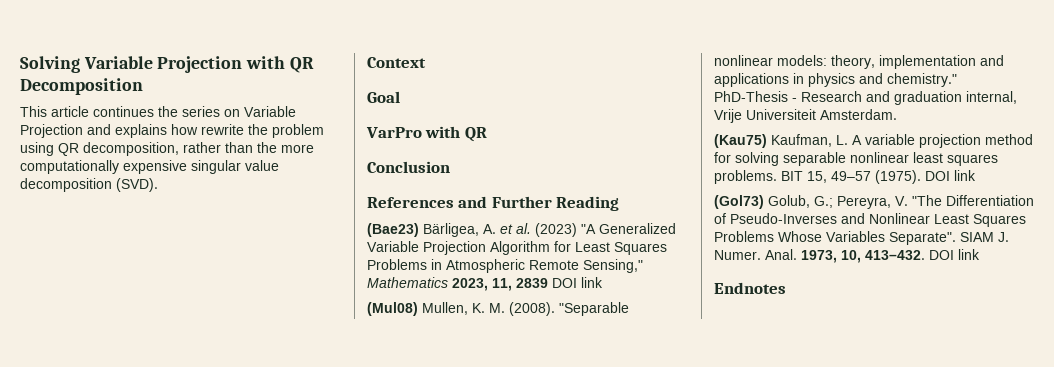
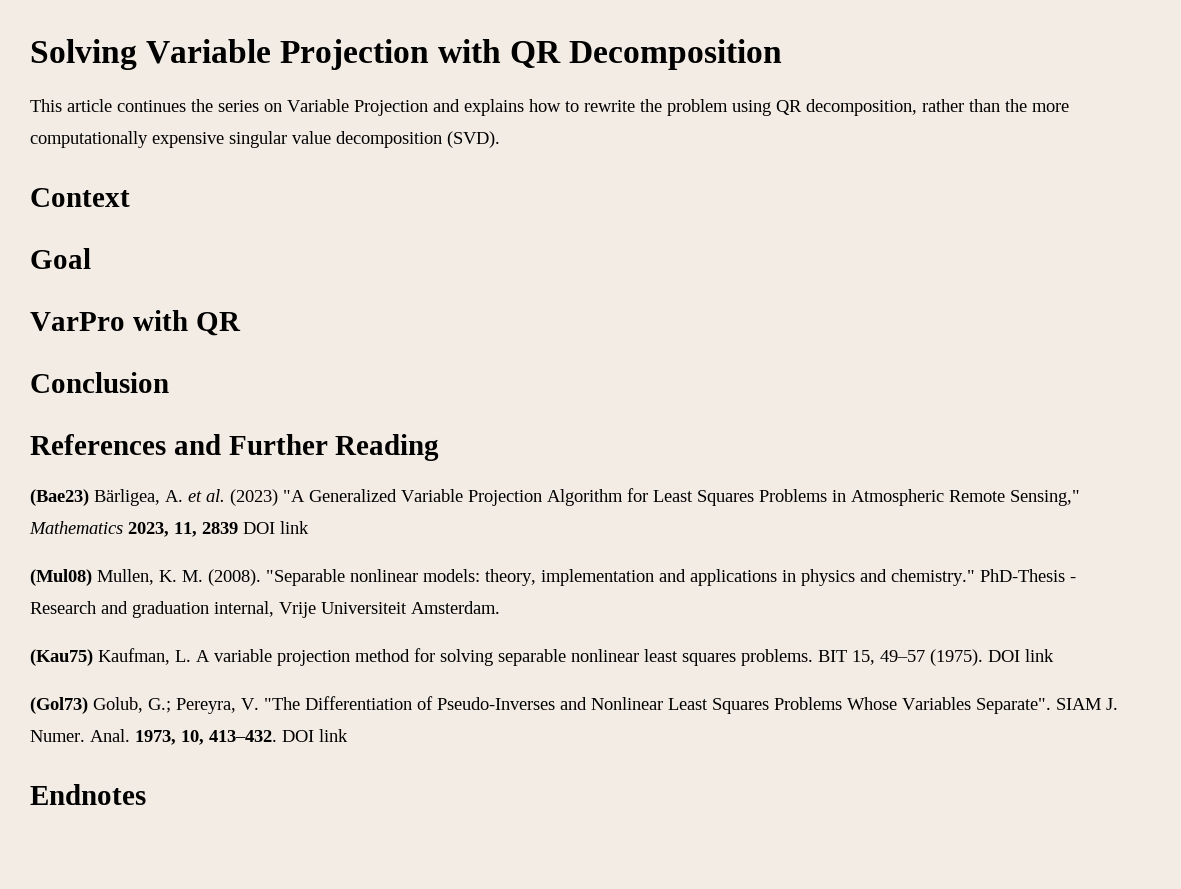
- This article continues the series on Variable Projection and explains how rewrite the problem using QR decomposition, rather than the more computationally expensive singular value decomposition (SVD).
+ This article continues the series on Variable Projection and explains how to rewrite the problem using QR decomposition, rather than the more computationally expensive singular value decomposition (SVD).

